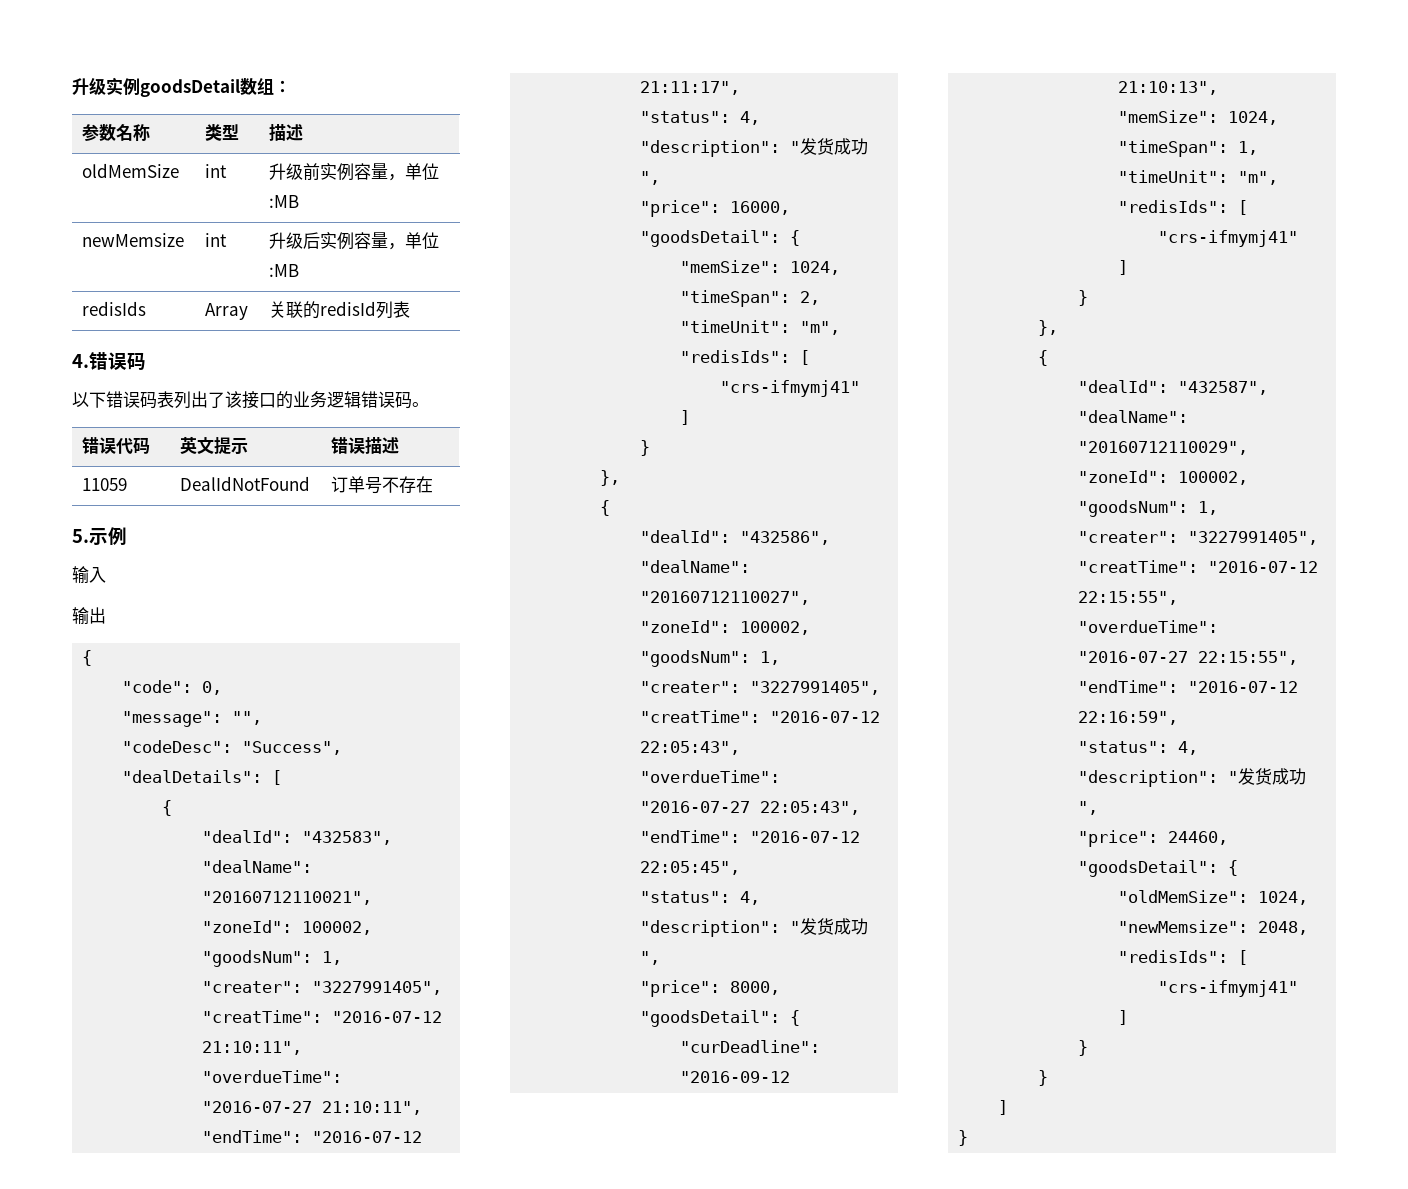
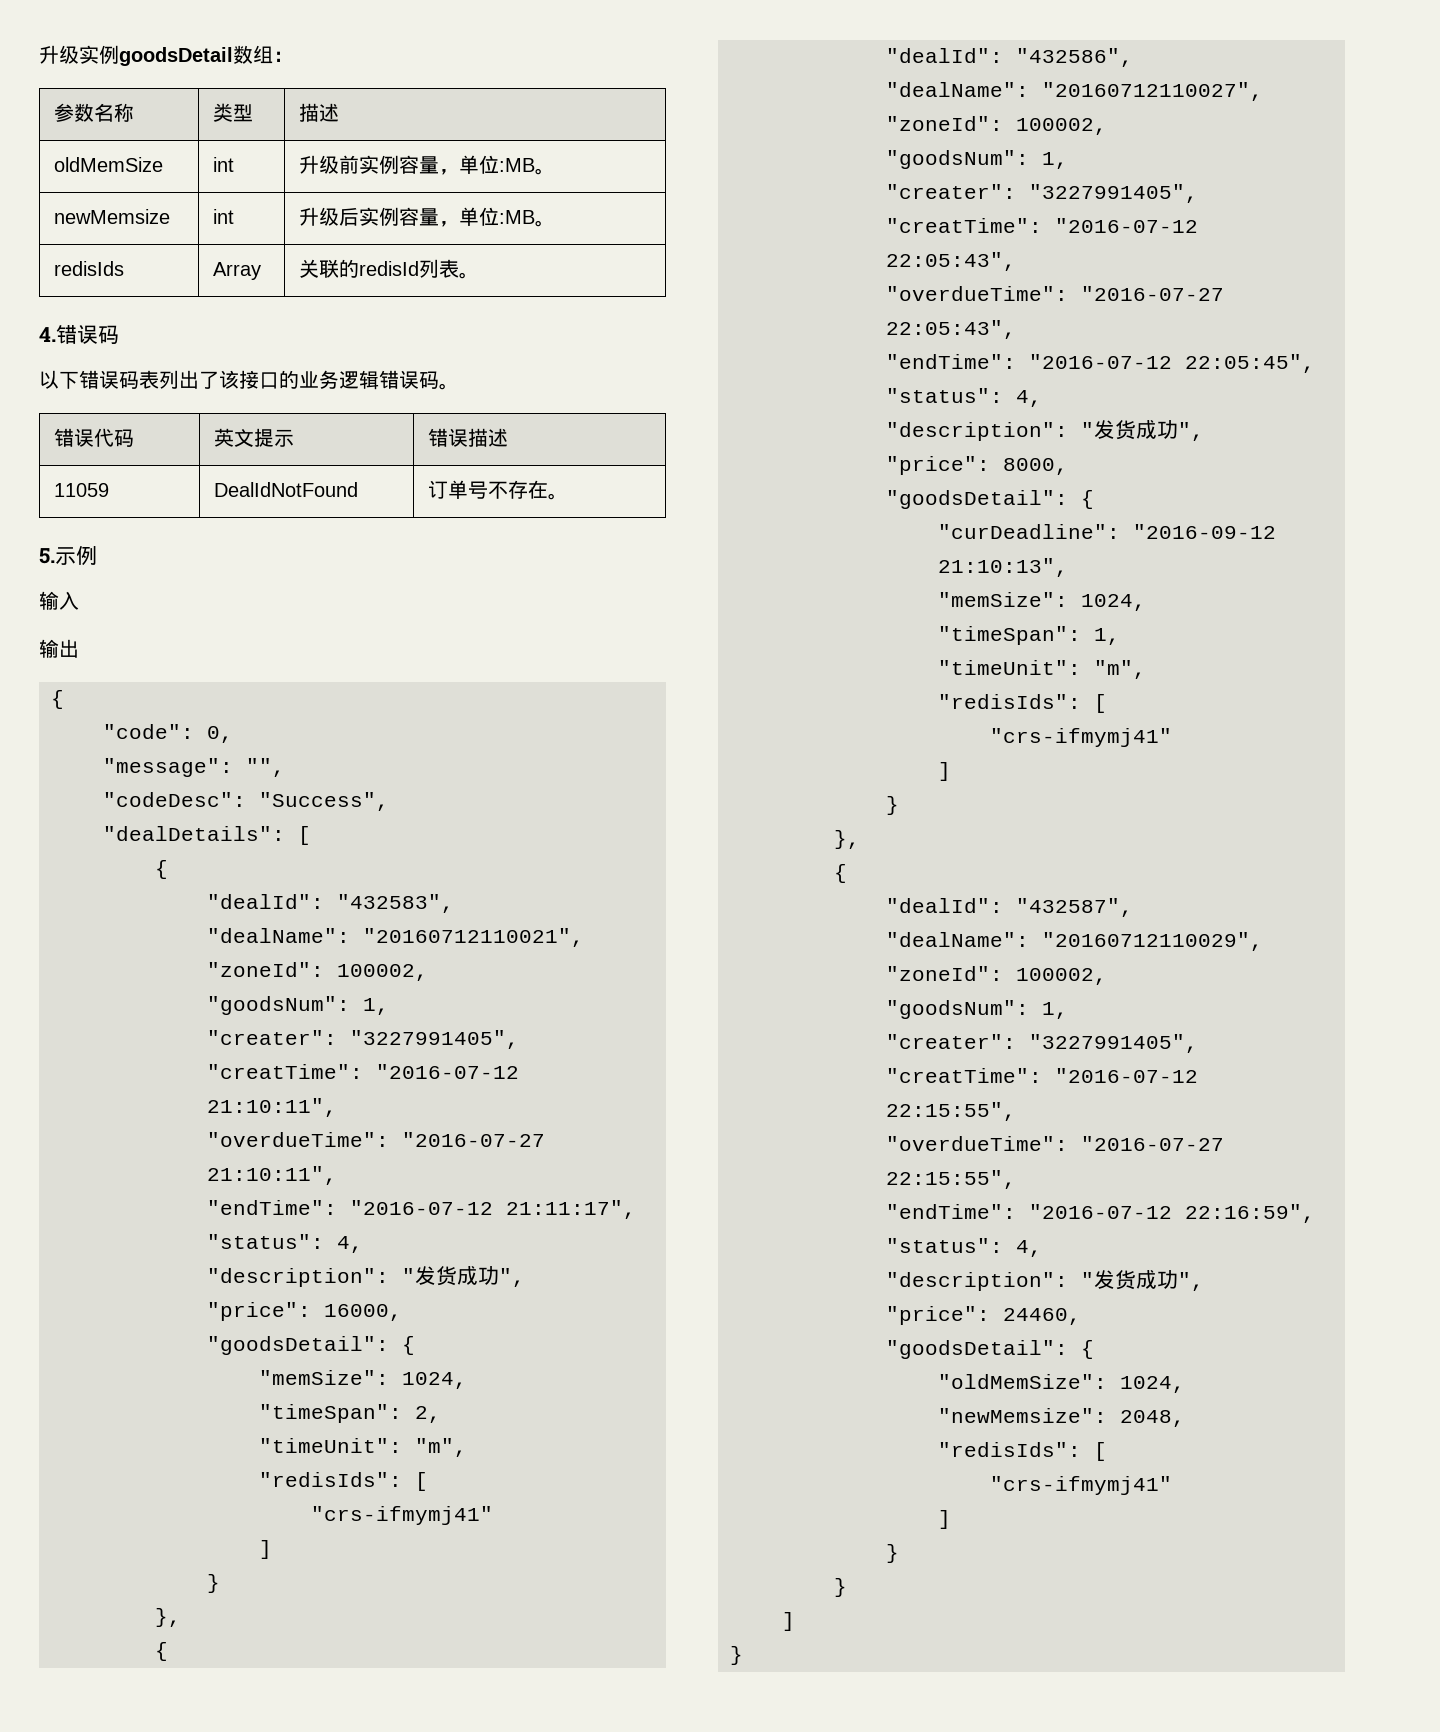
- oldMemSize | int | 升级前实例容量，单位:MB
+ oldMemSize | int | 升级前实例容量，单位:MB。
- newMemsize | int | 升级后实例容量，单位:MB
+ newMemsize | int | 升级后实例容量，单位:MB。
- redisIds | Array | 关联的redisId列表
+ redisIds | Array | 关联的redisId列表。
- 11059 | DealIdNotFound | 订单号不存在
+ 11059 | DealIdNotFound | 订单号不存在。

